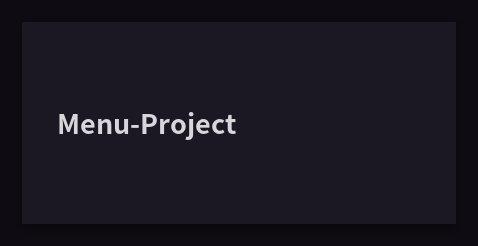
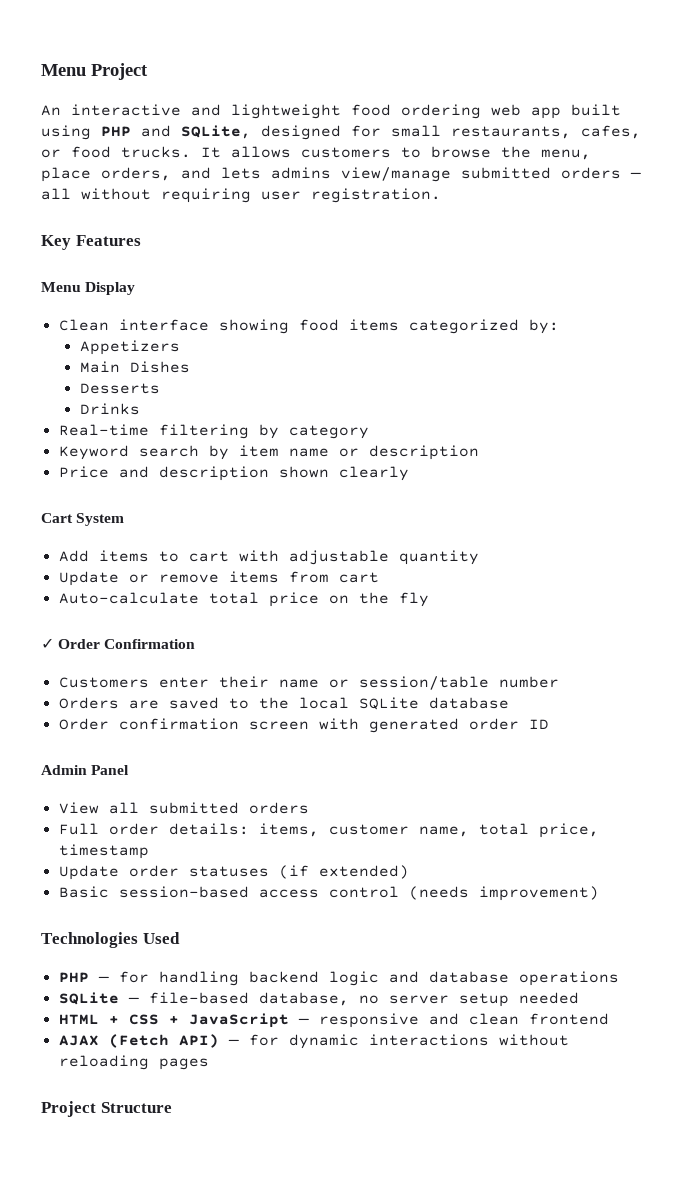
- Menu-Project
+ Menu Project
+ An interactive and lightweight food ordering web app built using PHP and SQLite, designed for small restaurants, cafes, or food trucks. It allows customers to browse the menu, place orders, and lets admins view/manage submitted orders — all without requiring user registration.
+ Key Features
+ Menu Display
+ Clean interface showing food items categorized by:
+ Appetizers
+ Main Dishes
+ Desserts
+ Drinks
+ Real-time filtering by category
+ Keyword search by item name or description
+ Price and description shown clearly
+ Cart System
+ Add items to cart with adjustable quantity
+ Update or remove items from cart
+ Auto-calculate total price on the fly
+ ✓ Order Confirmation
+ Customers enter their name or session/table number
+ Orders are saved to the local SQLite database
+ Order confirmation screen with generated order ID
+ Admin Panel
+ View all submitted orders
+ Full order details: items, customer name, total price, timestamp
+ Update order statuses (if extended)
+ Basic session-based access control (needs improvement)
+ Technologies Used
+ PHP — for handling backend logic and database operations
+ SQLite — file-based database, no server setup needed
+ HTML + CSS + JavaScript — responsive and clean frontend
+ AJAX (Fetch API) — for dynamic interactions without reloading pages
+ Project Structure

